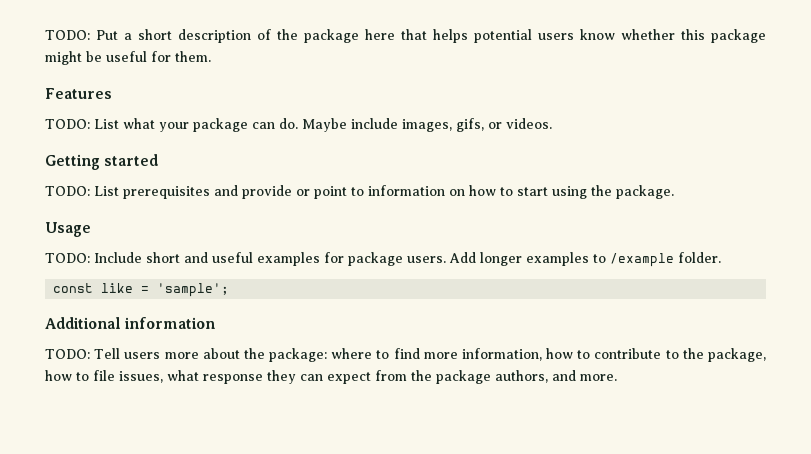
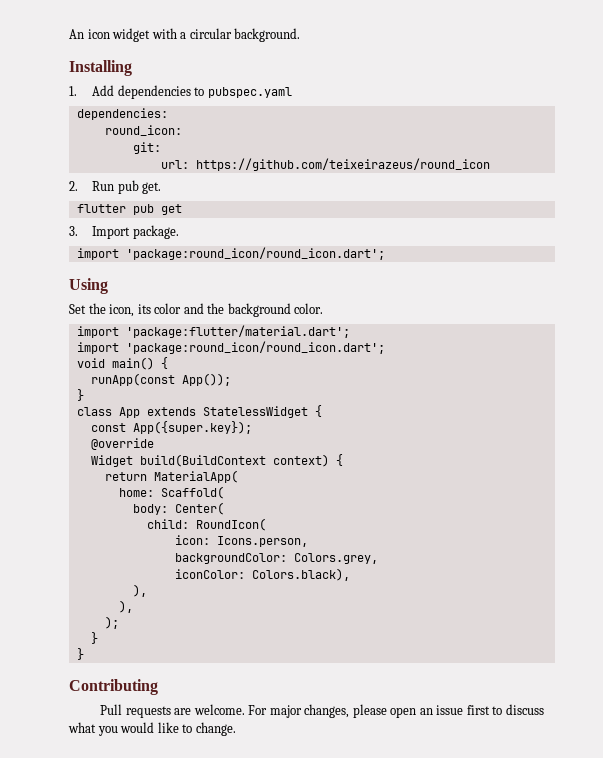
- TODO: Put a short description of the package here that helps potential users know whether this package might be useful for them.
- Features
- TODO: List what your package can do. Maybe include images, gifs, or videos.
- Getting started
- TODO: List prerequisites and provide or point to information on how to start using the package.
- Usage
- TODO: Include short and useful examples for package users. Add longer examples to /example folder.
- const like = 'sample';
- Additional information
- TODO: Tell users more about the package: where to find more information, how to contribute to the package, how to file issues, what response they can expect from the package authors, and more.
+ An icon widget with a circular background.
+ Installing
+ 1. Add dependencies to pubspec.yaml
+ dependencies:
+ round_icon:
+ git:
+ url: https://github.com/teixeirazeus/round_icon
+ 2. Run pub get.
+ flutter pub get
+ 3. Import package.
+ import 'package:round_icon/round_icon.dart';
+ Using
+ Set the icon, its color and the background color.
+ import 'package:flutter/material.dart';
+ import 'package:round_icon/round_icon.dart';
+ void main() {
+ runApp(const App());
+ }
+ class App extends StatelessWidget {
+ const App({super.key});
+ @override
+ Widget build(BuildContext context) {
+ return MaterialApp(
+ home: Scaffold(
+ body: Center(
+ child: RoundIcon(
+ icon: Icons.person,
+ backgroundColor: Colors.grey,
+ iconColor: Colors.black),
+ ),
+ ),
+ );
+ }
+ }
+ Contributing
+ Pull requests are welcome. For major changes, please open an issue first to discuss what you would like to change.

